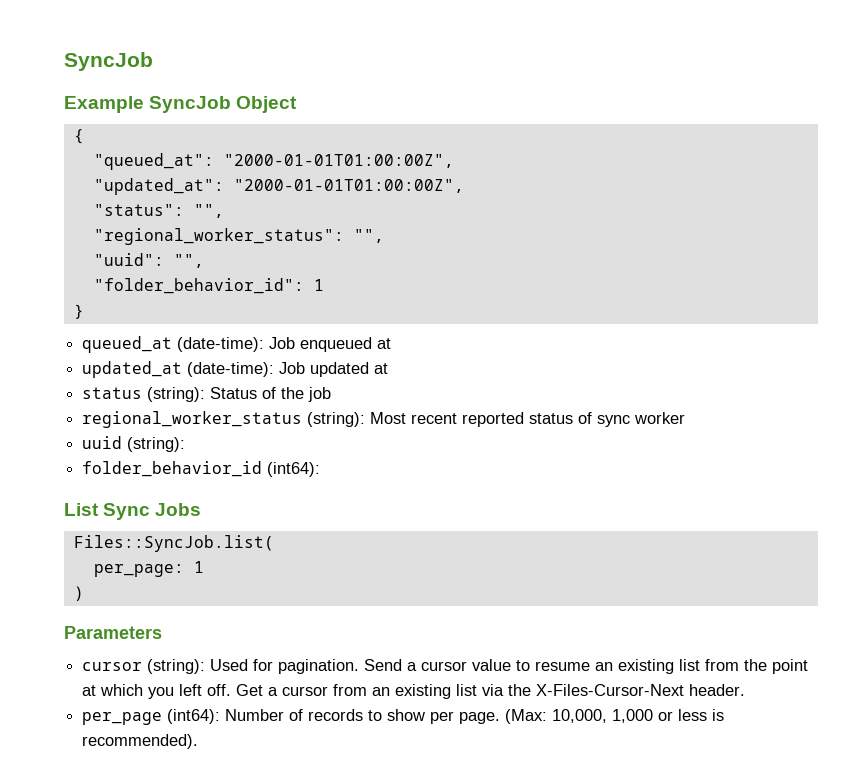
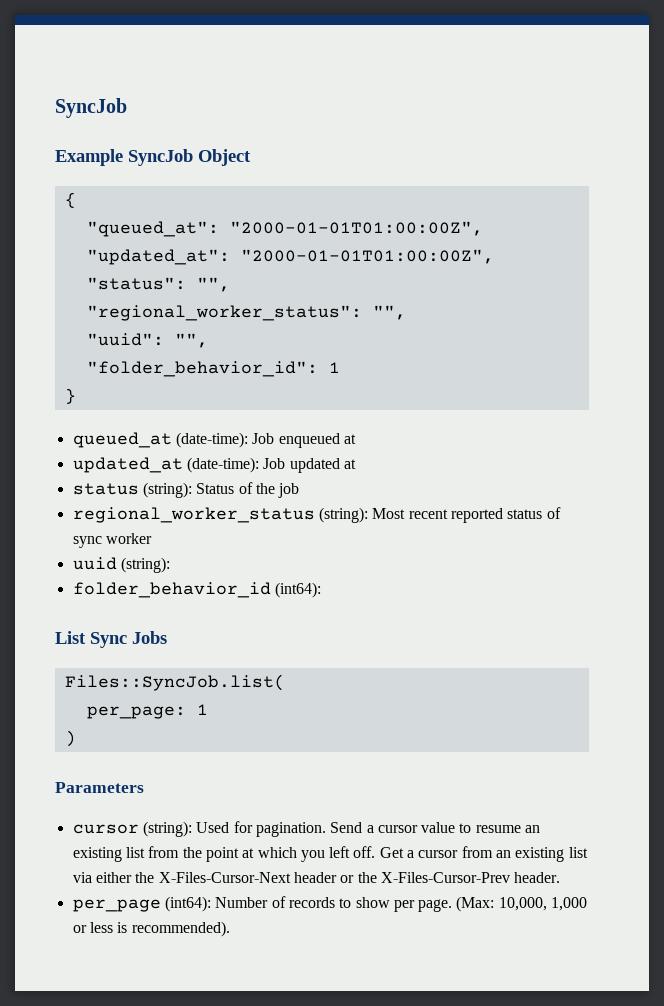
- Get a cursor from an existing list via the X-Files-Cursor-Next header.
+ Get a cursor from an existing list via either the X-Files-Cursor-Next header or the X-Files-Cursor-Prev header.

